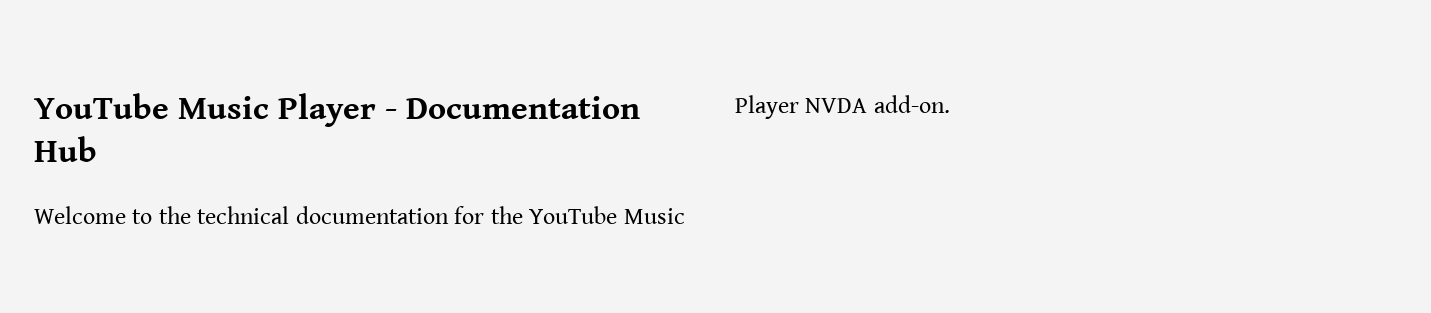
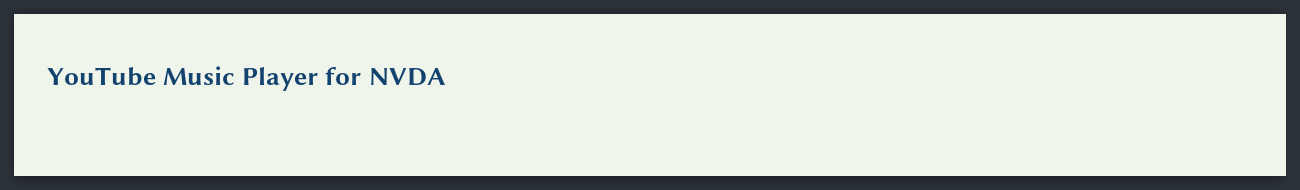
- YouTube Music Player - Documentation Hub
- Welcome to the technical documentation for the YouTube Music Player NVDA add-on.
+ YouTube Music Player for NVDA

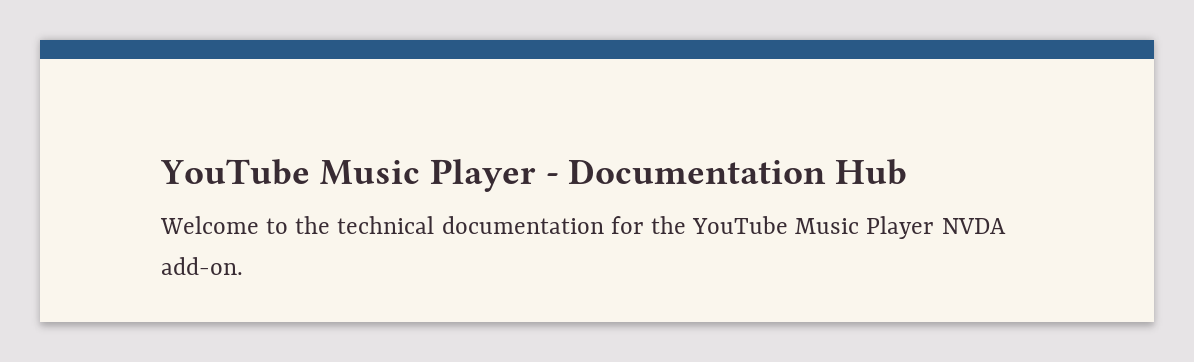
- YouTube Music Player for NVDA
+ YouTube Music Player - Documentation Hub
+ Welcome to the technical documentation for the YouTube Music Player NVDA add-on.

